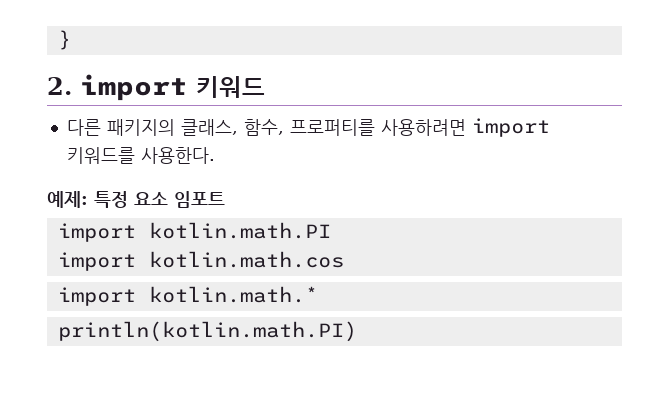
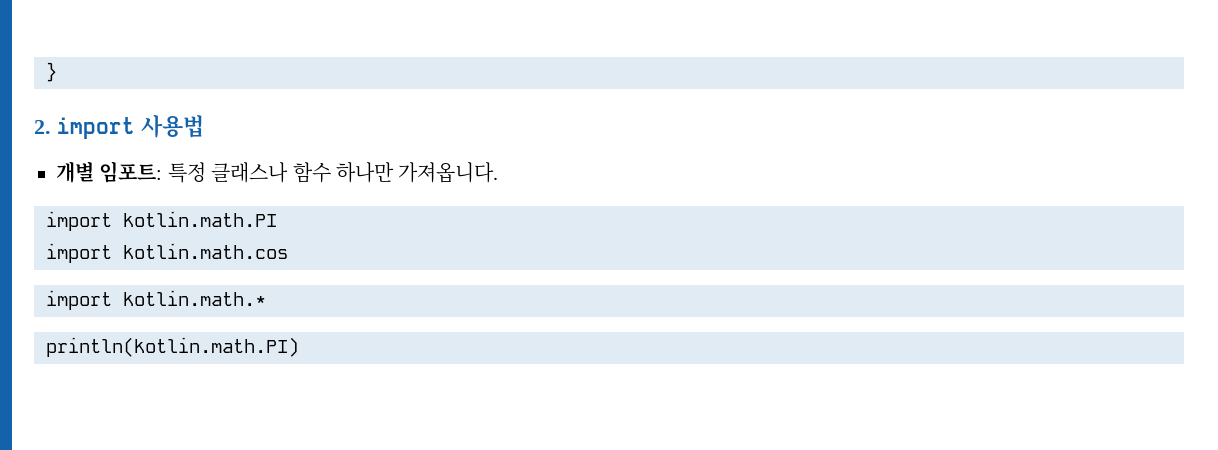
- 2. import 키워드
- 다른 패키지의 클래스, 함수, 프로퍼티를 사용하려면 import 키워드를 사용한다.
- 예제: 특정 요소 임포트
+ 2. import 사용법
+ 개별 임포트: 특정 클래스나 함수 하나만 가져옵니다.

